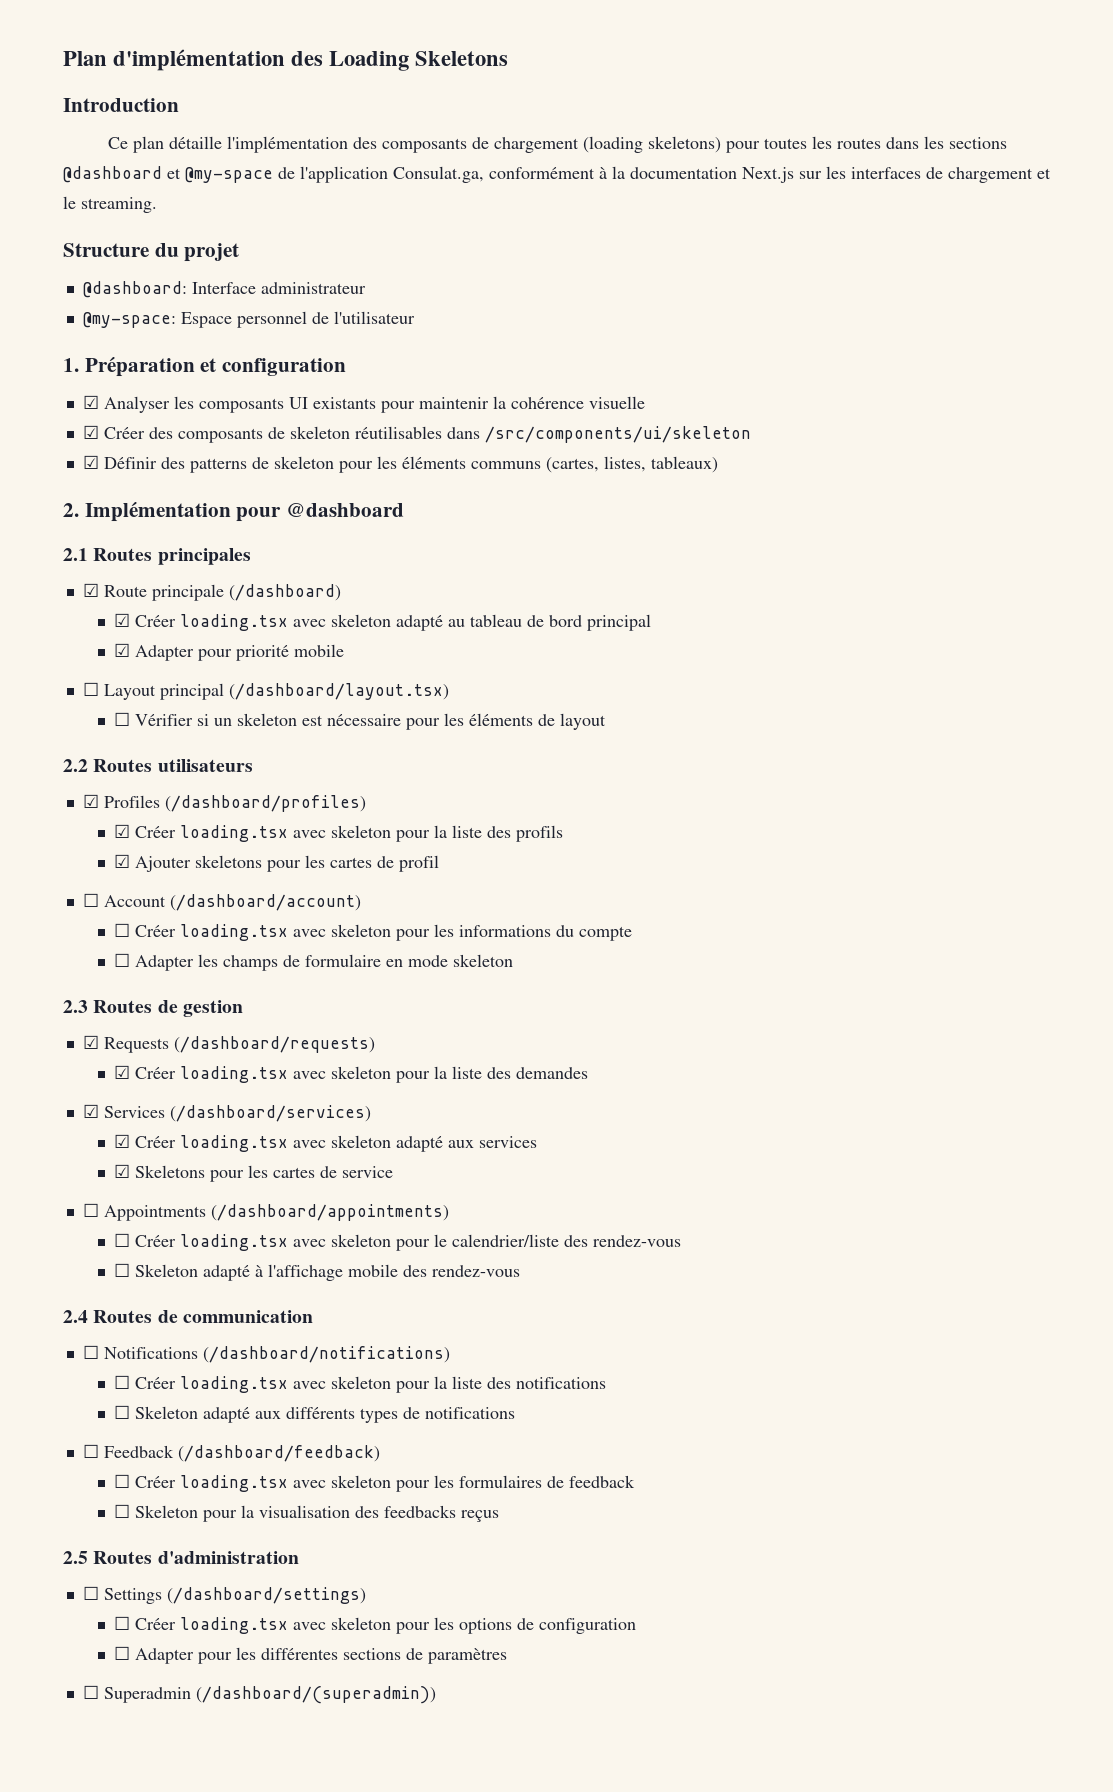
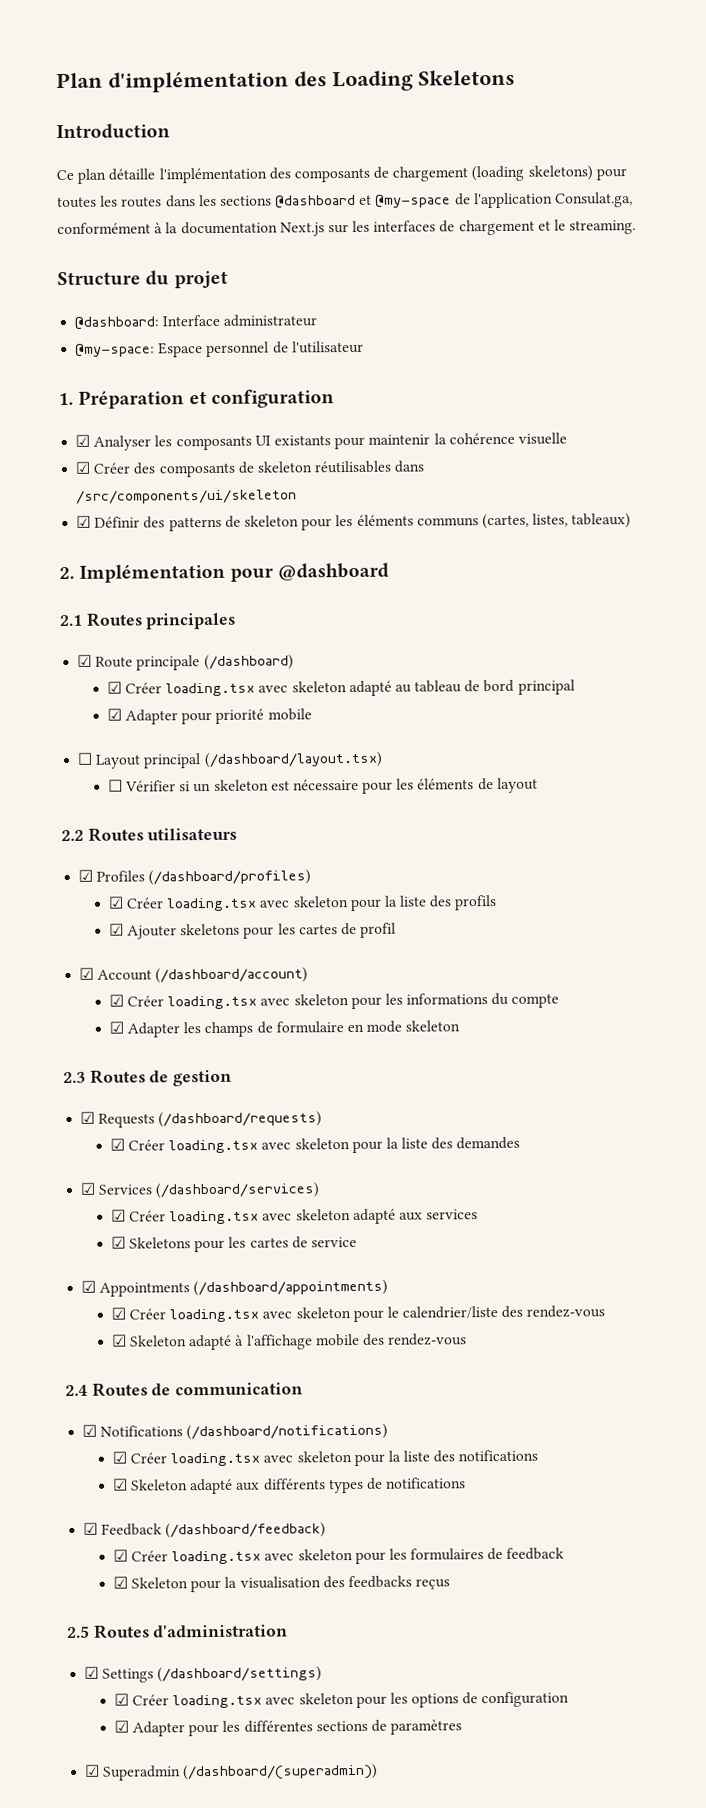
- ☐ Account (/dashboard/account)
+ ☑ Account (/dashboard/account)
- ☐ Créer loading.tsx avec skeleton pour les informations du compte
+ ☑ Créer loading.tsx avec skeleton pour les informations du compte
- ☐ Adapter les champs de formulaire en mode skeleton
+ ☑ Adapter les champs de formulaire en mode skeleton
- ☐ Appointments (/dashboard/appointments)
+ ☑ Appointments (/dashboard/appointments)
- ☐ Créer loading.tsx avec skeleton pour le calendrier/liste des rendez-vous
+ ☑ Créer loading.tsx avec skeleton pour le calendrier/liste des rendez-vous
- ☐ Skeleton adapté à l'affichage mobile des rendez-vous
+ ☑ Skeleton adapté à l'affichage mobile des rendez-vous
- ☐ Notifications (/dashboard/notifications)
+ ☑ Notifications (/dashboard/notifications)
- ☐ Créer loading.tsx avec skeleton pour la liste des notifications
+ ☑ Créer loading.tsx avec skeleton pour la liste des notifications
- ☐ Skeleton adapté aux différents types de notifications
+ ☑ Skeleton adapté aux différents types de notifications
- ☐ Feedback (/dashboard/feedback)
+ ☑ Feedback (/dashboard/feedback)
- ☐ Créer loading.tsx avec skeleton pour les formulaires de feedback
+ ☑ Créer loading.tsx avec skeleton pour les formulaires de feedback
- ☐ Skeleton pour la visualisation des feedbacks reçus
+ ☑ Skeleton pour la visualisation des feedbacks reçus
- ☐ Settings (/dashboard/settings)
+ ☑ Settings (/dashboard/settings)
- ☐ Créer loading.tsx avec skeleton pour les options de configuration
+ ☑ Créer loading.tsx avec skeleton pour les options de configuration
- ☐ Adapter pour les différentes sections de paramètres
+ ☑ Adapter pour les différentes sections de paramètres
- ☐ Superadmin (/dashboard/(superadmin))
+ ☑ Superadmin (/dashboard/(superadmin))

